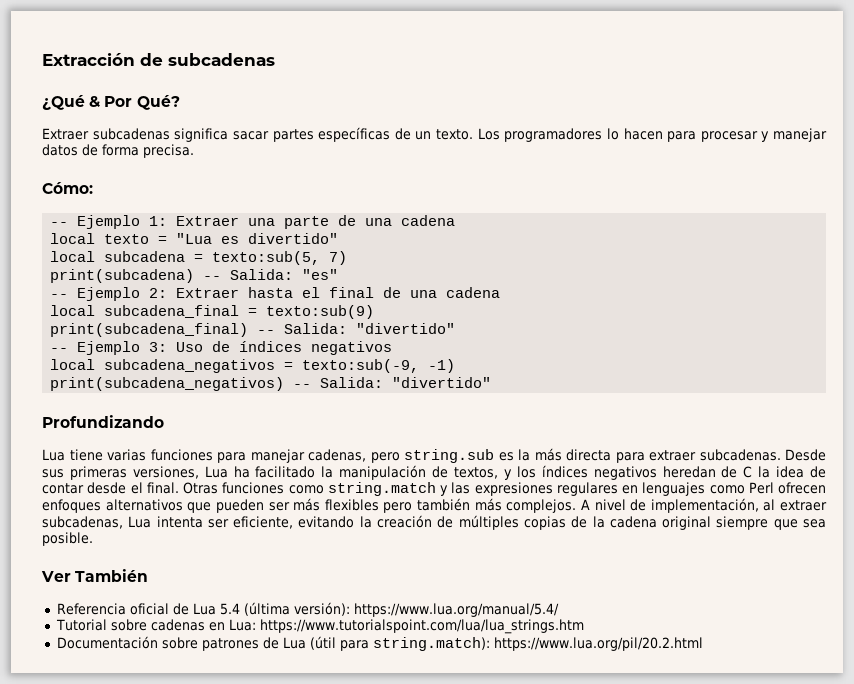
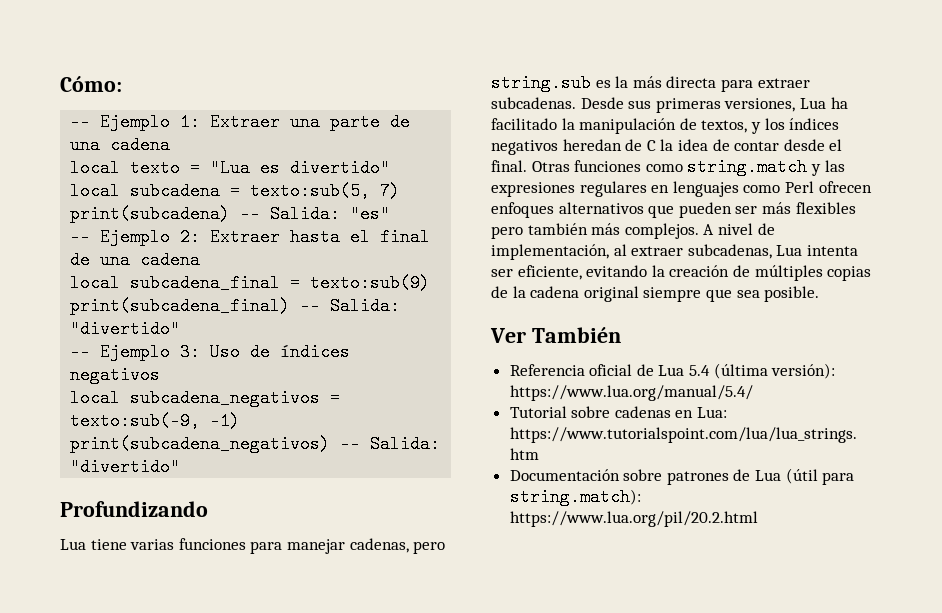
- Extracción de subcadenas
- ¿Qué & Por Qué?
- Extraer subcadenas significa sacar partes específicas de un texto. Los programadores lo hacen para procesar y manejar datos de forma precisa.

